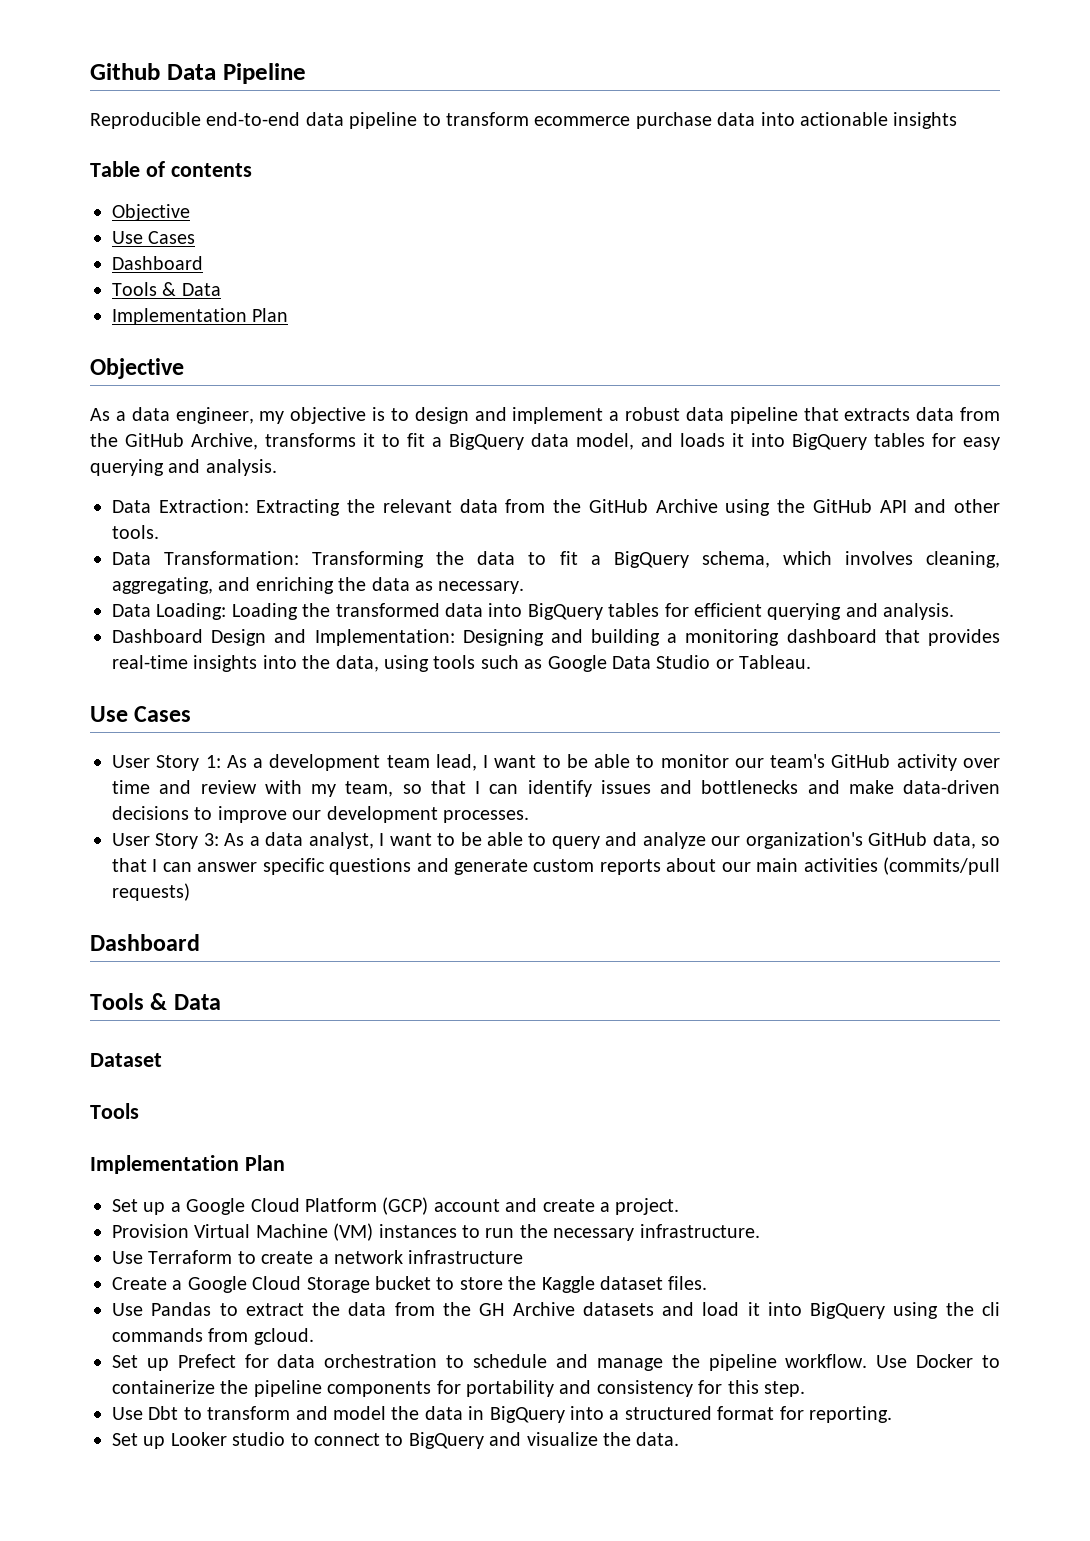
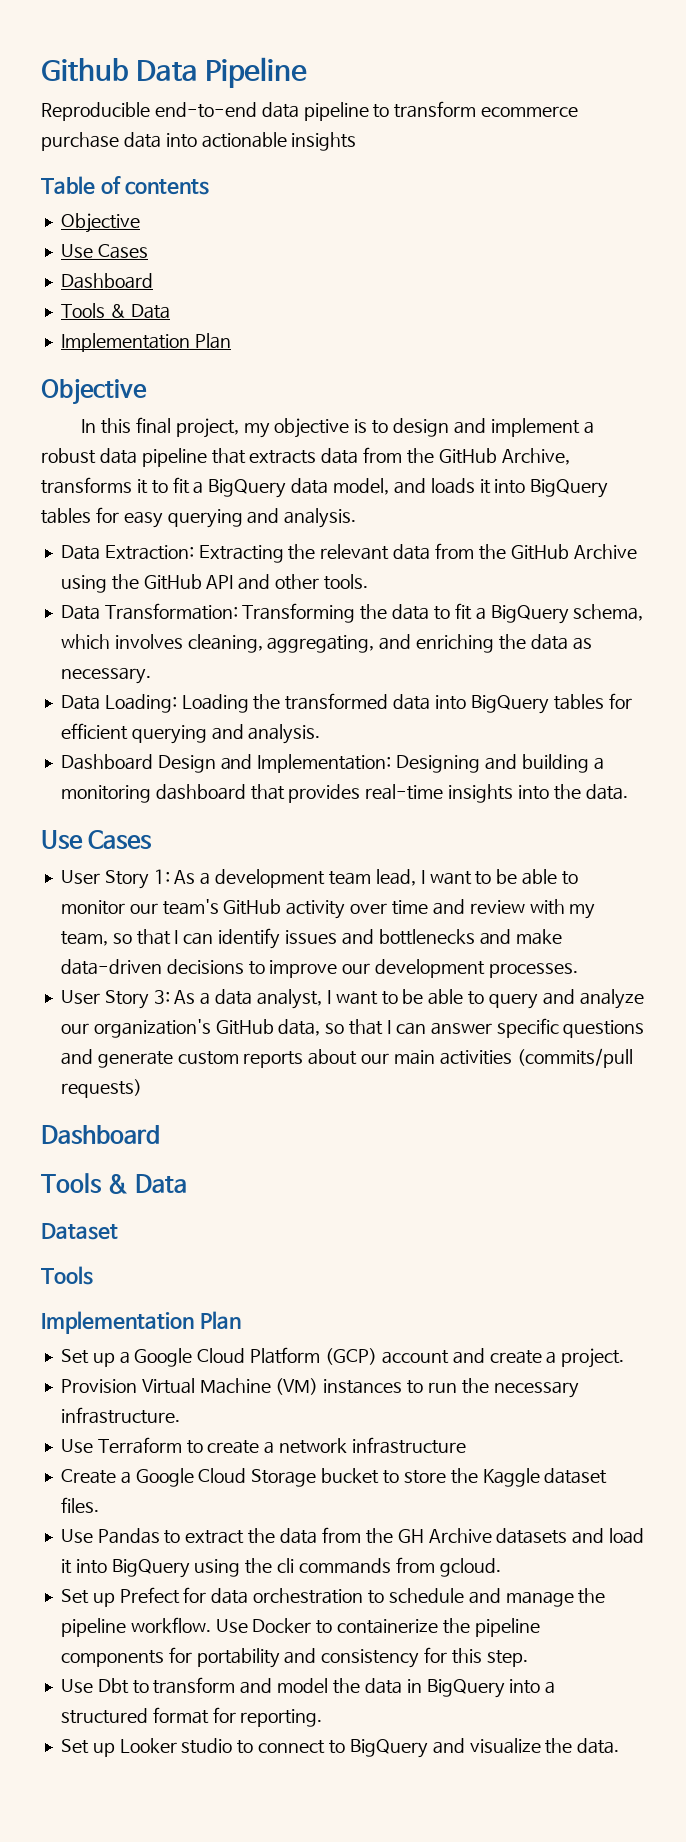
- As a data engineer, my objective is to design and implement a robust data pipeline that extracts data from the GitHub Archive, transforms it to fit a BigQuery data model, and loads it into BigQuery tables for easy querying and analysis.
+ In this final project, my objective is to design and implement a robust data pipeline that extracts data from the GitHub Archive, transforms it to fit a BigQuery data model, and loads it into BigQuery tables for easy querying and analysis.
- Dashboard Design and Implementation: Designing and building a monitoring dashboard that provides real-time insights into the data, using tools such as Google Data Studio or Tableau.
+ Dashboard Design and Implementation: Designing and building a monitoring dashboard that provides real-time insights into the data.

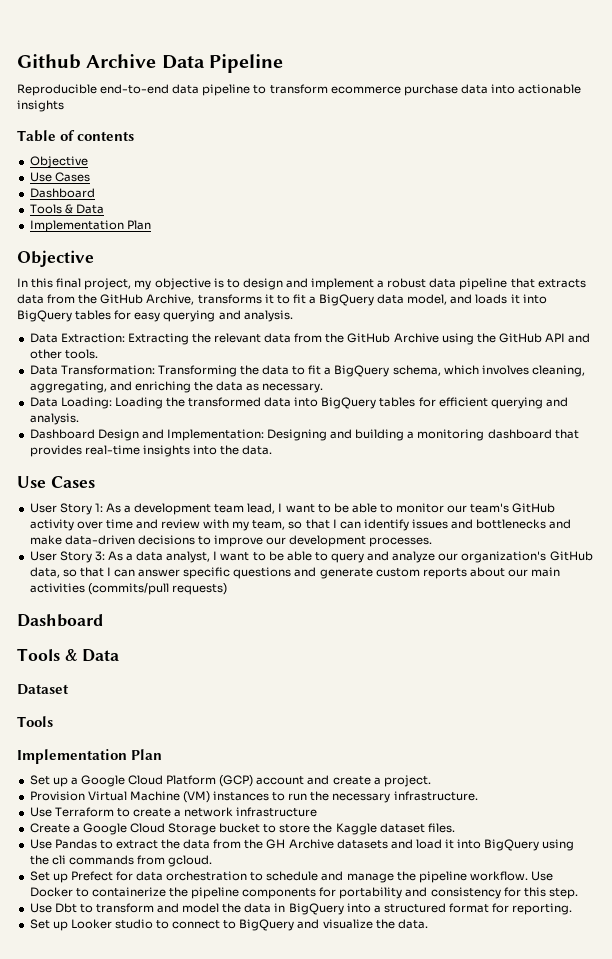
- Github Data Pipeline
+ Github Archive Data Pipeline

